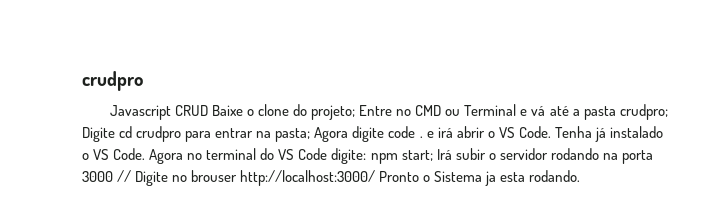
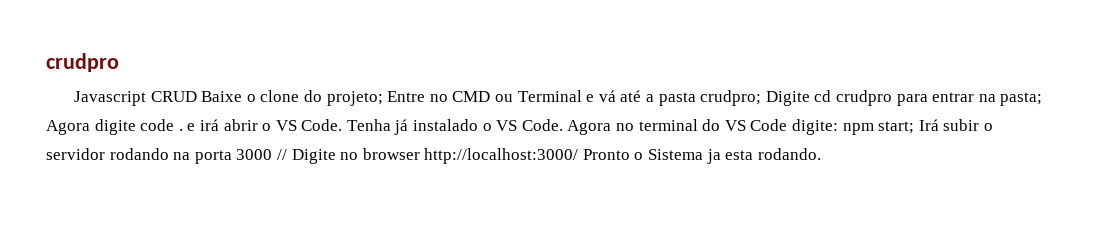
- Agora no terminal do VS Code digite: npm start; Irá subir o servidor rodando na porta 3000 // Digite no brouser http://localhost:3000/ Pronto o Sistema ja esta rodando.
+ Agora no terminal do VS Code digite: npm start; Irá subir o servidor rodando na porta 3000 // Digite no browser http://localhost:3000/ Pronto o Sistema ja esta rodando.

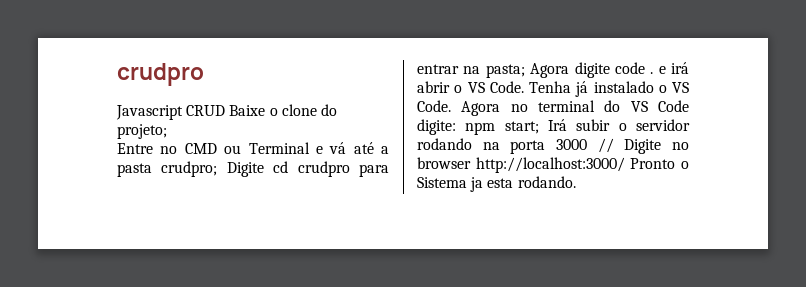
- Javascript CRUD Baixe o clone do projeto; Entre no CMD ou Terminal e vá até a pasta crudpro; Digite cd crudpro para entrar na pasta; Agora digite code . e irá abrir o VS Code.
+ Javascript CRUD Baixe o clone do projeto;
+ Entre no CMD ou Terminal e vá até a pasta crudpro; Digite cd crudpro para entrar na pasta; Agora digite code . e irá abrir o VS Code.

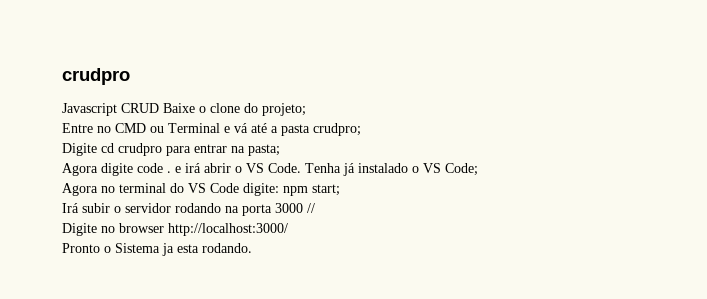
- Entre no CMD ou Terminal e vá até a pasta crudpro; Digite cd crudpro para entrar na pasta; Agora digite code . e irá abrir o VS Code.
+ Entre no CMD ou Terminal e vá até a pasta crudpro;
+ Digite cd crudpro para entrar na pasta;
+ Agora digite code . e irá abrir o VS Code.
- Tenha já instalado o VS Code. Agora no terminal do VS Code digite: npm start; Irá subir o servidor rodando na porta 3000 // Digite no browser http://localhost:3000/ Pronto o Sistema ja esta rodando.
+ Tenha já instalado o VS Code;
+ Agora no terminal do VS Code digite: npm start;
+ Irá subir o servidor rodando na porta 3000 //
+ Digite no browser http://localhost:3000/
+ Pronto o Sistema ja esta rodando.

